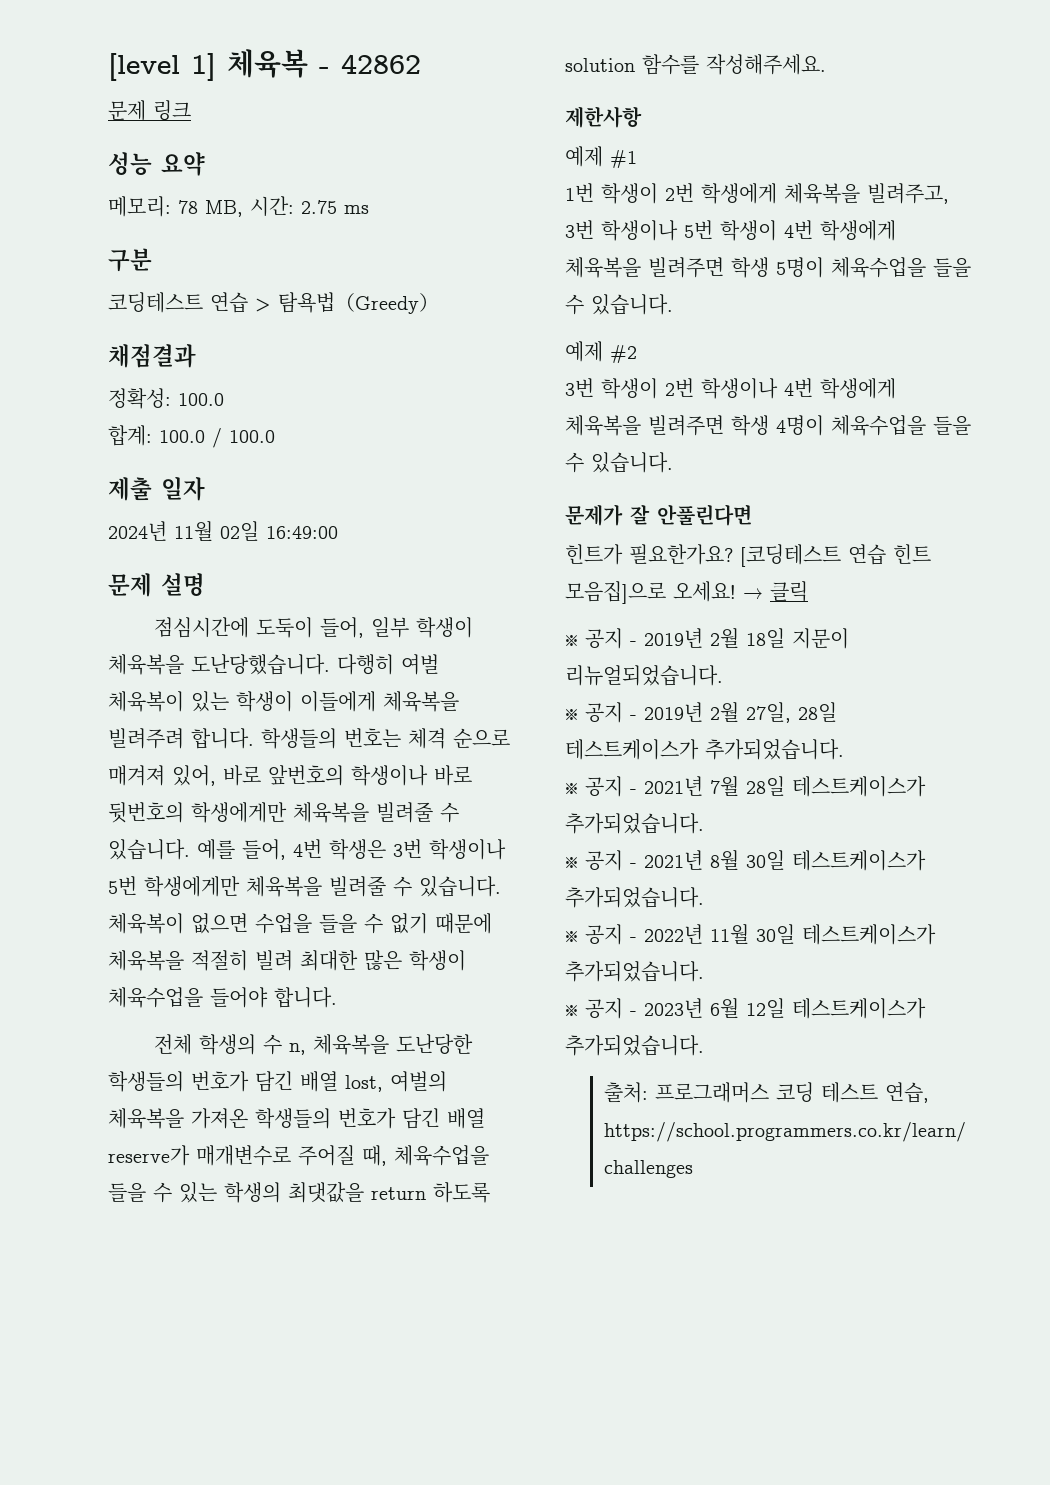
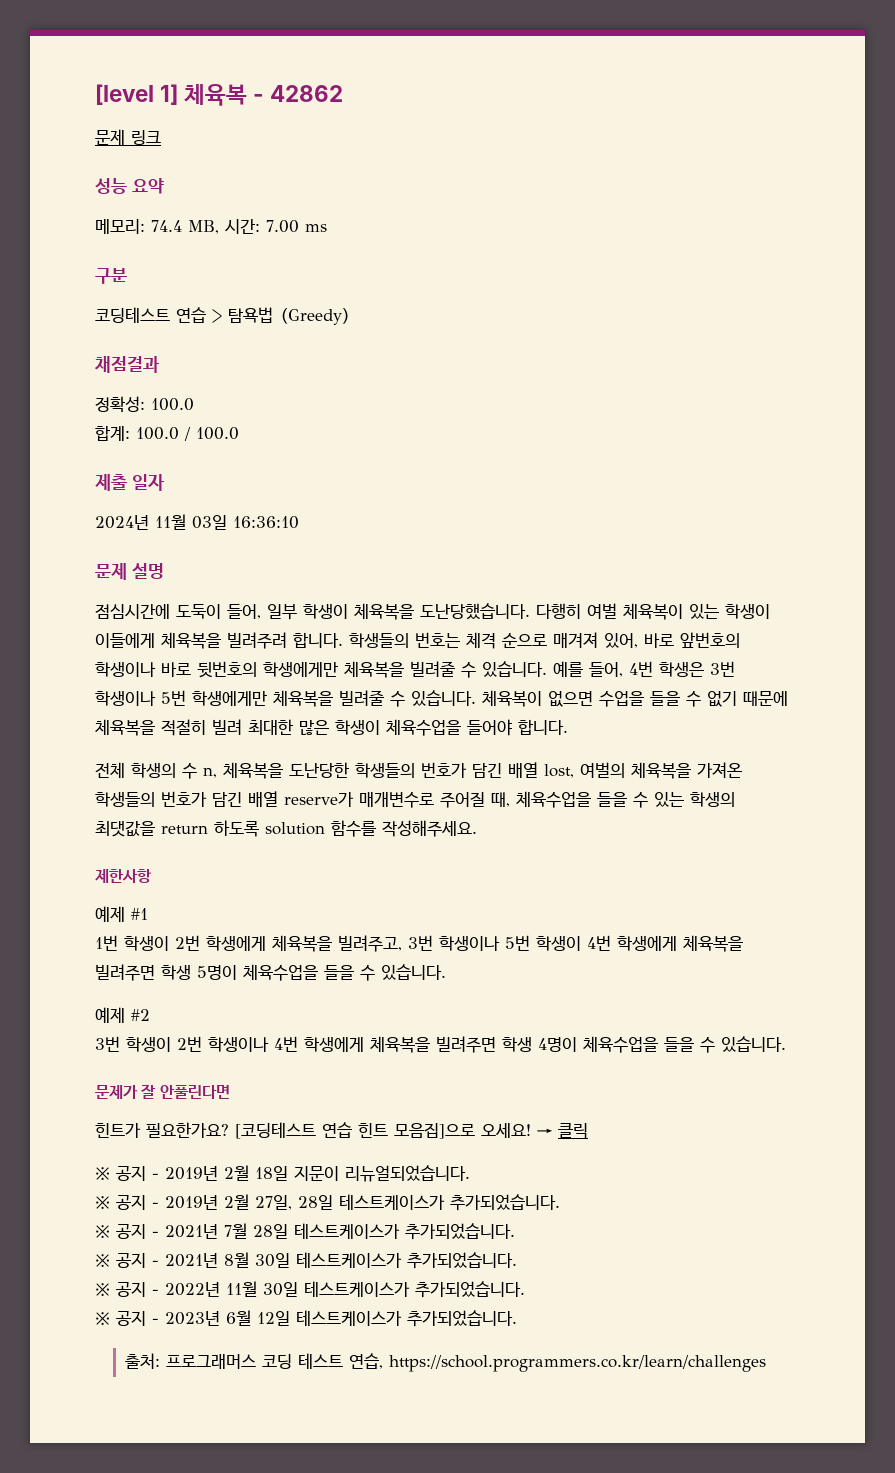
- 메모리: 78 MB, 시간: 2.75 ms
+ 메모리: 74.4 MB, 시간: 7.00 ms
- 2024년 11월 02일 16:49:00
+ 2024년 11월 03일 16:36:10

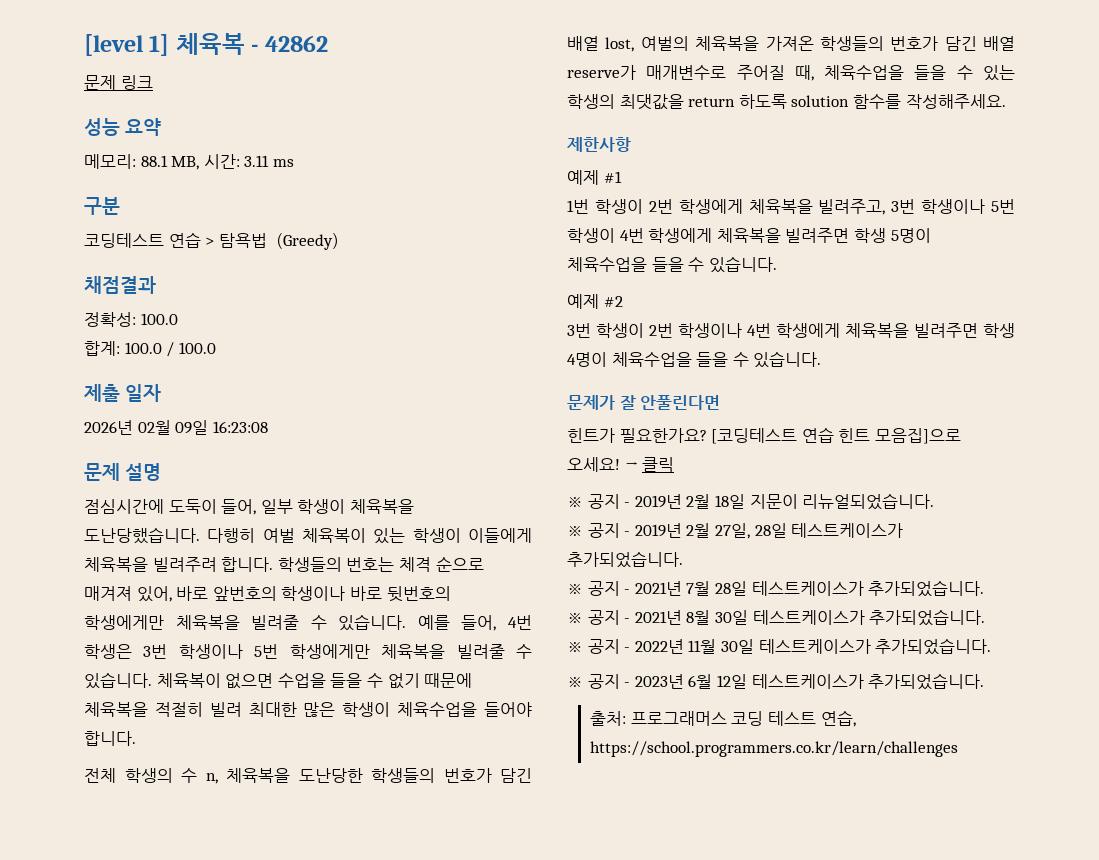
- 메모리: 74.4 MB, 시간: 7.00 ms
+ 메모리: 88.1 MB, 시간: 3.11 ms
- 2024년 11월 03일 16:36:10
+ 2026년 02월 09일 16:23:08

